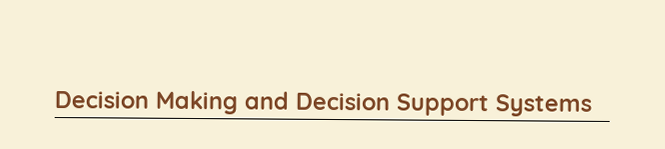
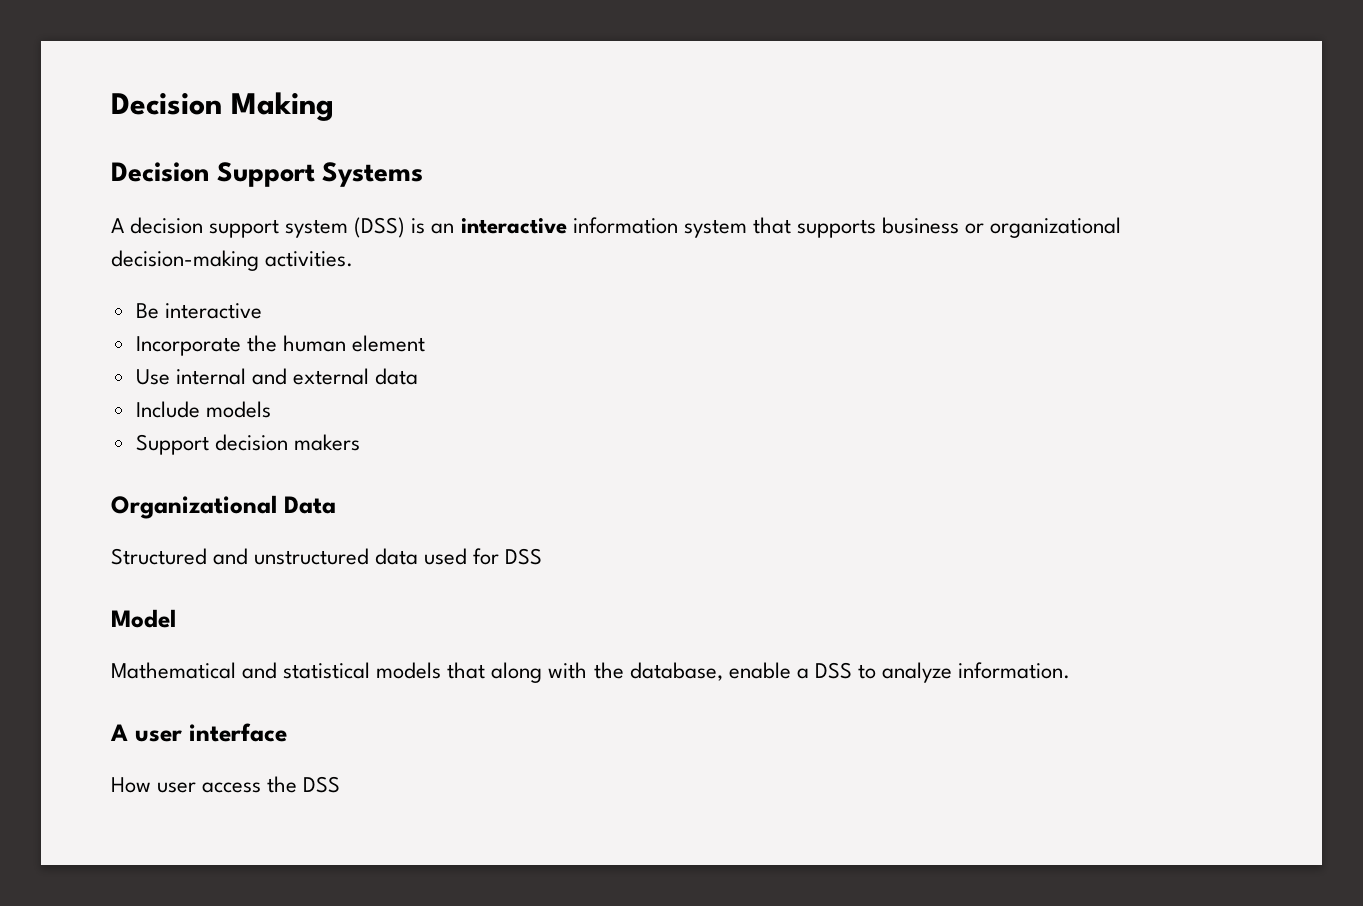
- Decision Making and Decision Support Systems
+ Decision Making
+ Decision Support Systems
+ A decision support system (DSS) is an interactive information system that supports business or organizational decision-making activities.
+ Be interactive
+ Incorporate the human element
+ Use internal and external data
+ Include models
+ Support decision makers
+ Organizational Data
+ Structured and unstructured data used for DSS
+ Model
+ Mathematical and statistical models that along with the database, enable a DSS to analyze information.
+ A user interface
+ How user access the DSS

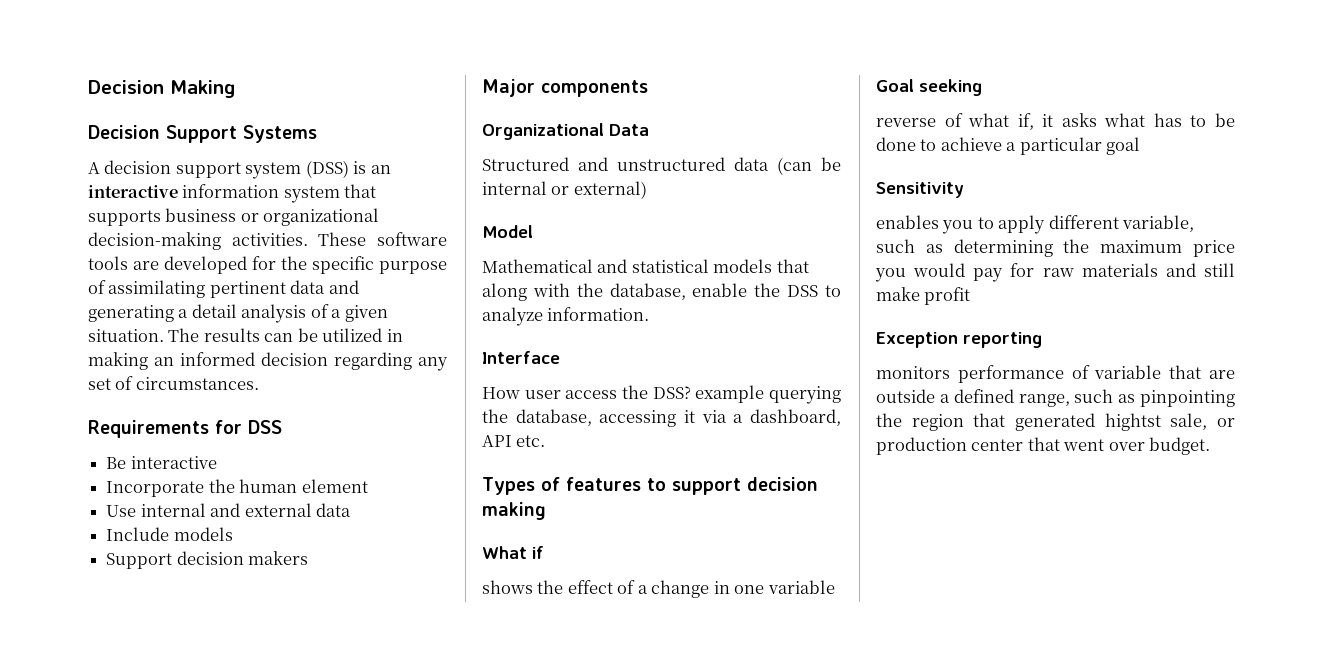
+ These software tools are developed for the specific purpose of assimilating pertinent data and generating a detail analysis of a given situation. The results can be utilized in making an informed decision regarding any set of circumstances.
+ Requirements for DSS
+ Major components
- Structured and unstructured data used for DSS
+ Structured and unstructured data (can be internal or external)
- Mathematical and statistical models that along with the database, enable a DSS to analyze information.
+ Mathematical and statistical models that along with the database, enable the DSS to analyze information.
- A user interface
+ Interface
- How user access the DSS
+ How user access the DSS? example querying the database, accessing it via a dashboard, API etc.
+ Types of features to support decision making
+ What if
+ shows the effect of a change in one variable
+ Goal seeking
+ reverse of what if, it asks what has to be done to achieve a particular goal
+ Sensitivity
+ enables you to apply different variable, such as determining the maximum price you would pay for raw materials and still make profit
+ Exception reporting
+ monitors performance of variable that are outside a defined range, such as pinpointing the region that generated hightst sale, or production center that went over budget.

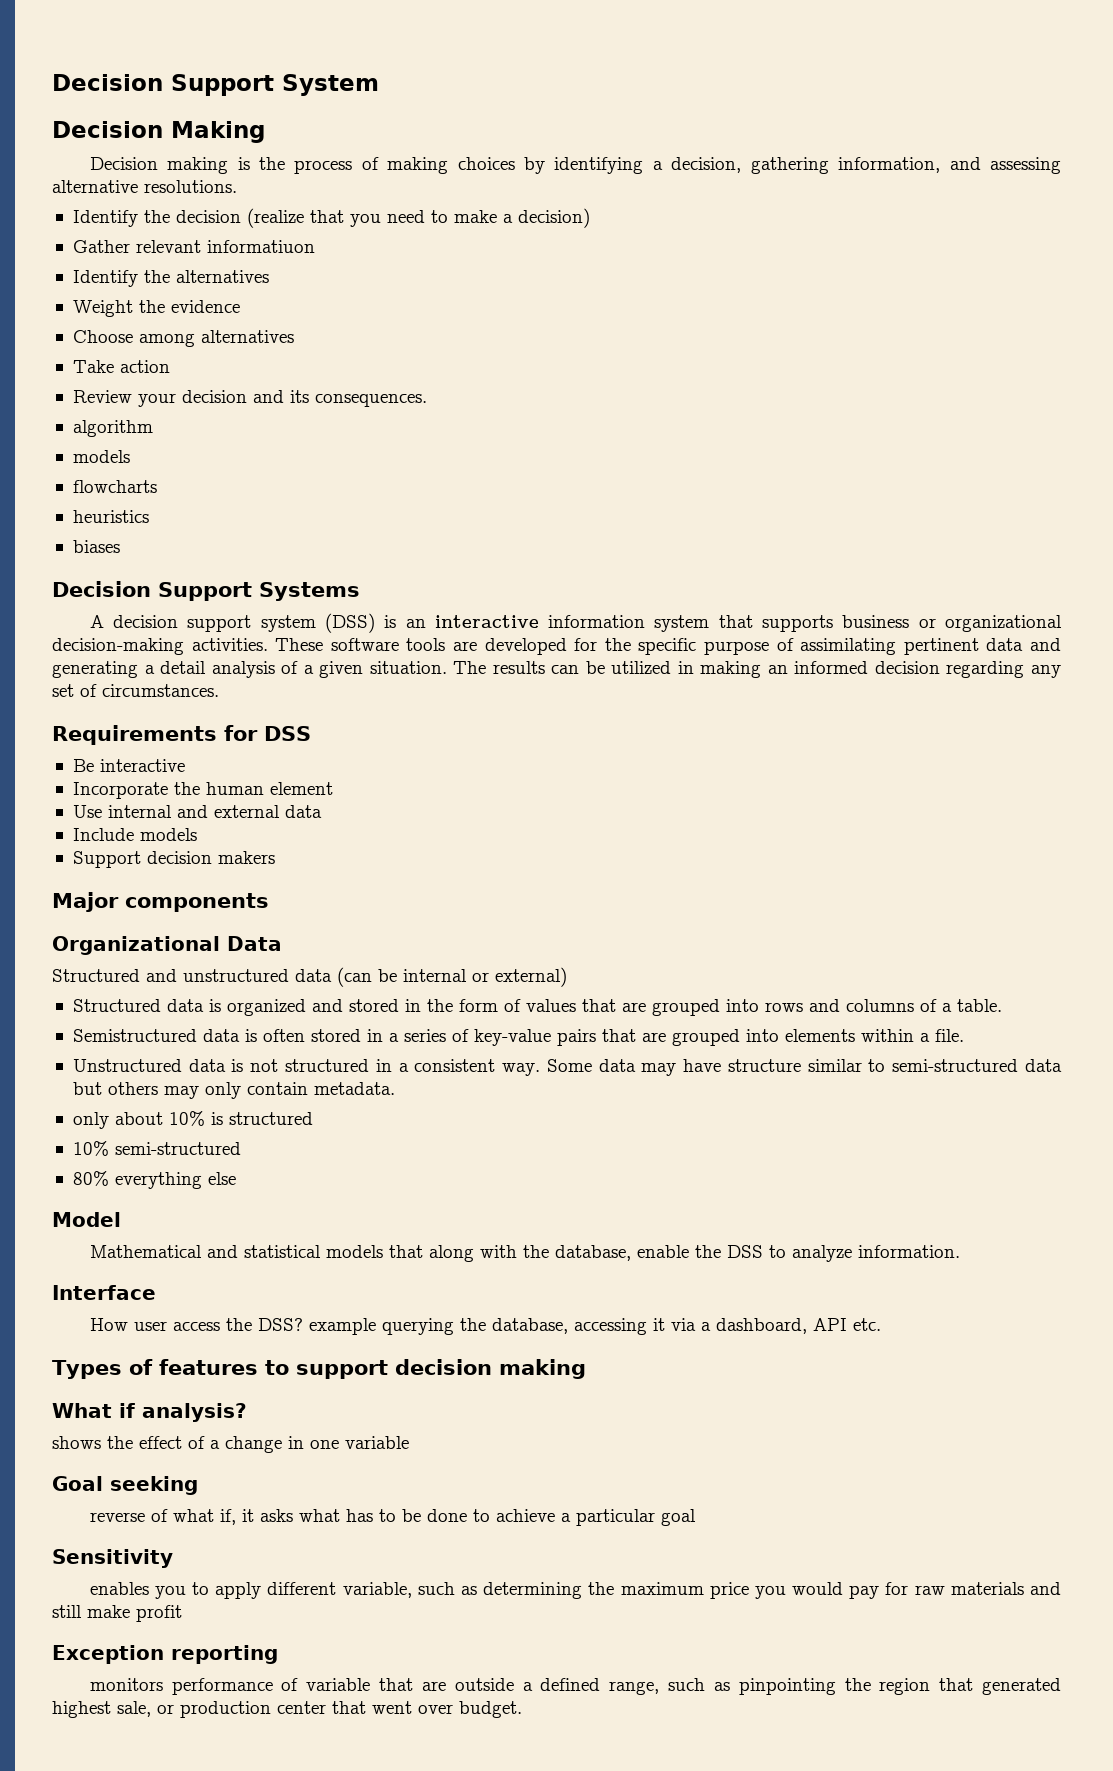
+ Decision Support System
  Decision Making
+ Decision making is the process of making choices by identifying a decision, gathering information, and assessing alternative resolutions.
+ Identify the decision (realize that you need to make a decision)
+ Gather relevant informatiuon
+ Identify the alternatives
+ Weight the evidence
+ Choose among alternatives
+ Take action
+ Review your decision and its consequences.
+ algorithm
+ models
+ flowcharts
+ heuristics
+ biases
+ Structured data is organized and stored in the form of values that are grouped into rows and columns of a table.
+ Semistructured data is often stored in a series of key-value pairs that are grouped into elements within a file.
+ Unstructured data is not structured in a consistent way. Some data may have structure similar to semi-structured data but others may only contain metadata.
+ only about 10% is structured
+ 10% semi-structured
+ 80% everything else
- What if
+ What if analysis?
- monitors performance of variable that are outside a defined range, such as pinpointing the region that generated hightst sale, or production center that went over budget.
+ monitors performance of variable that are outside a defined range, such as pinpointing the region that generated highest sale, or production center that went over budget.

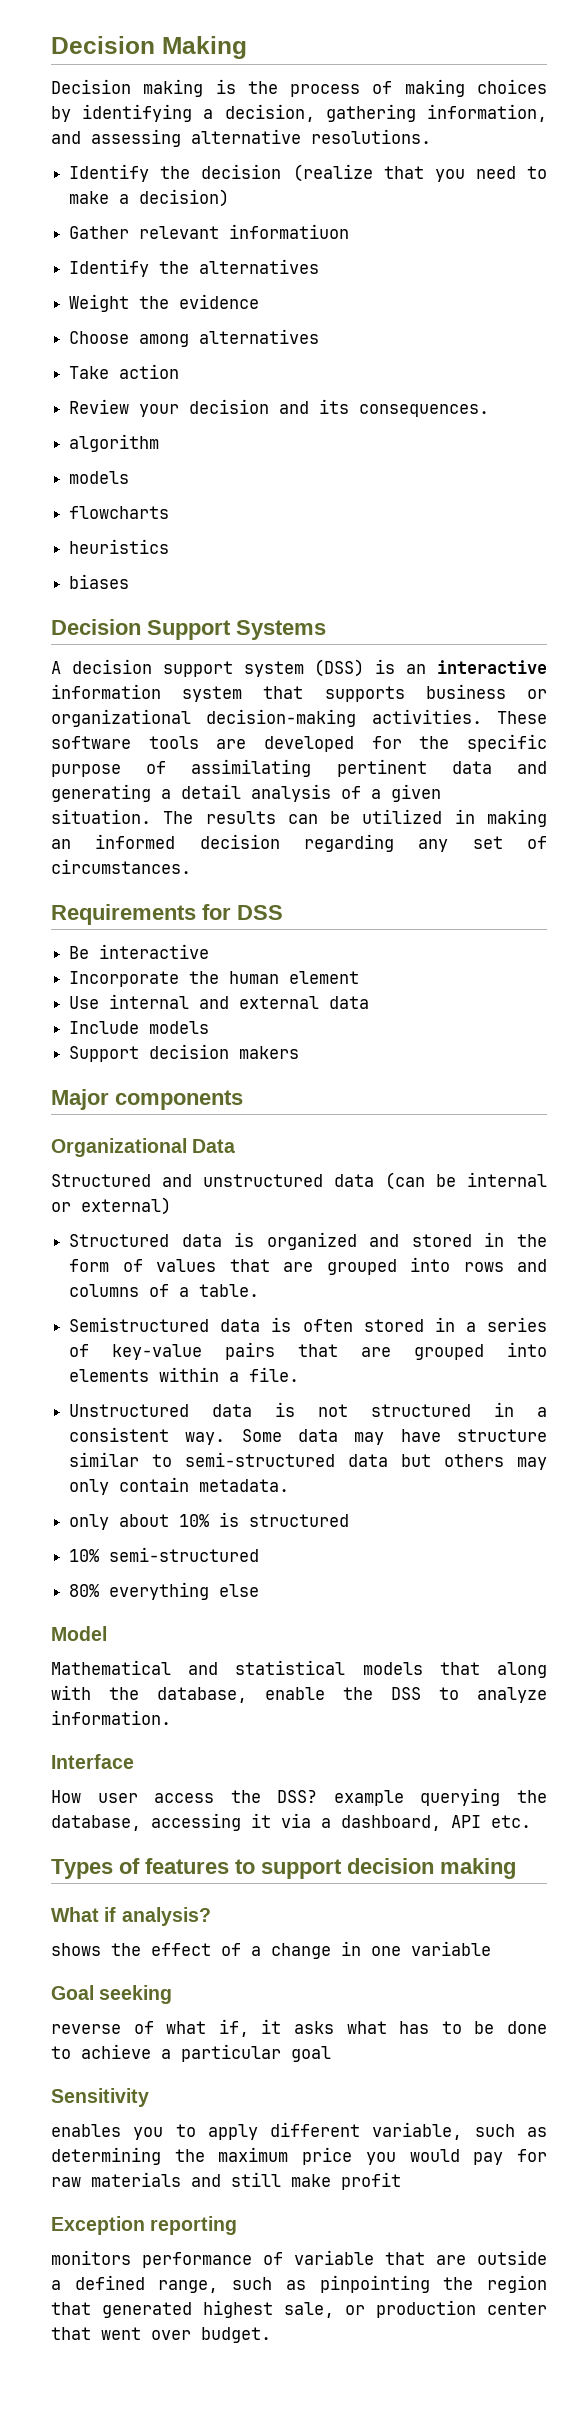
- Decision Support System

